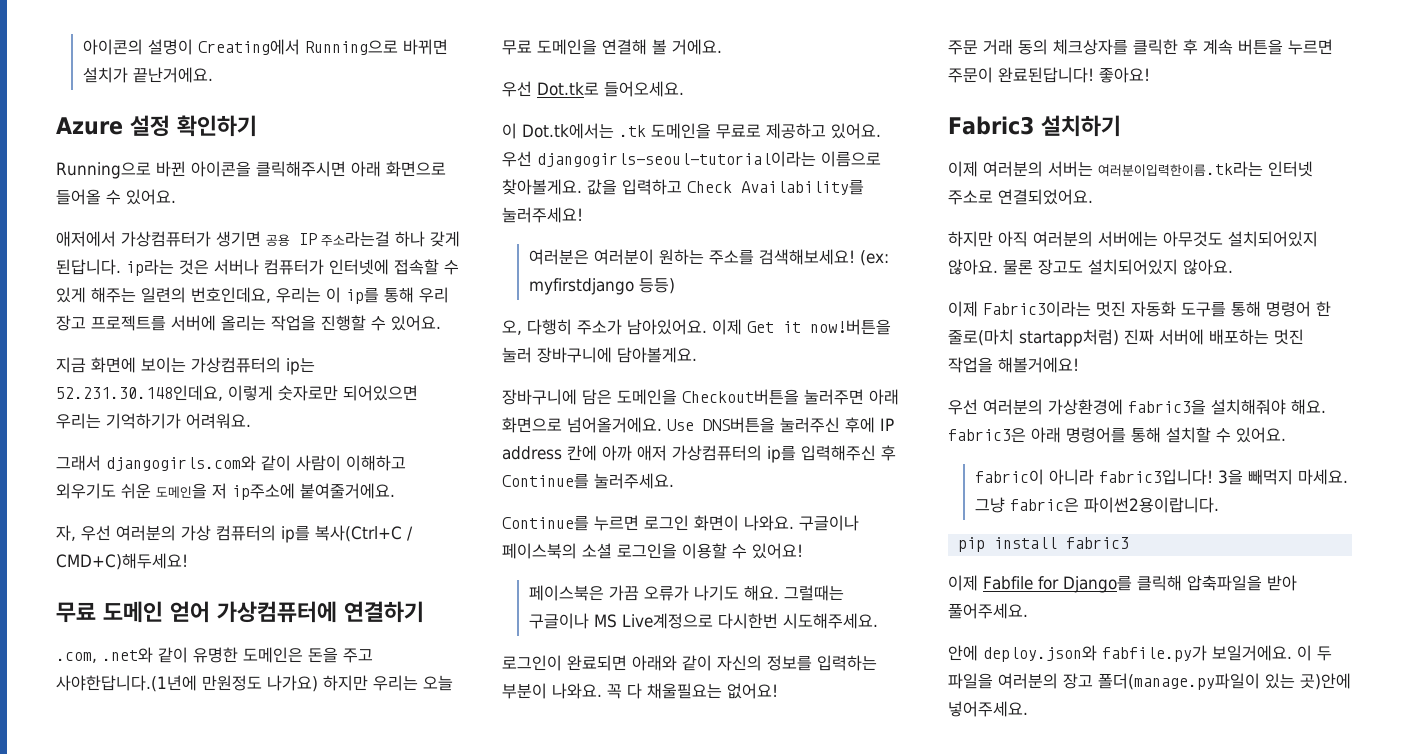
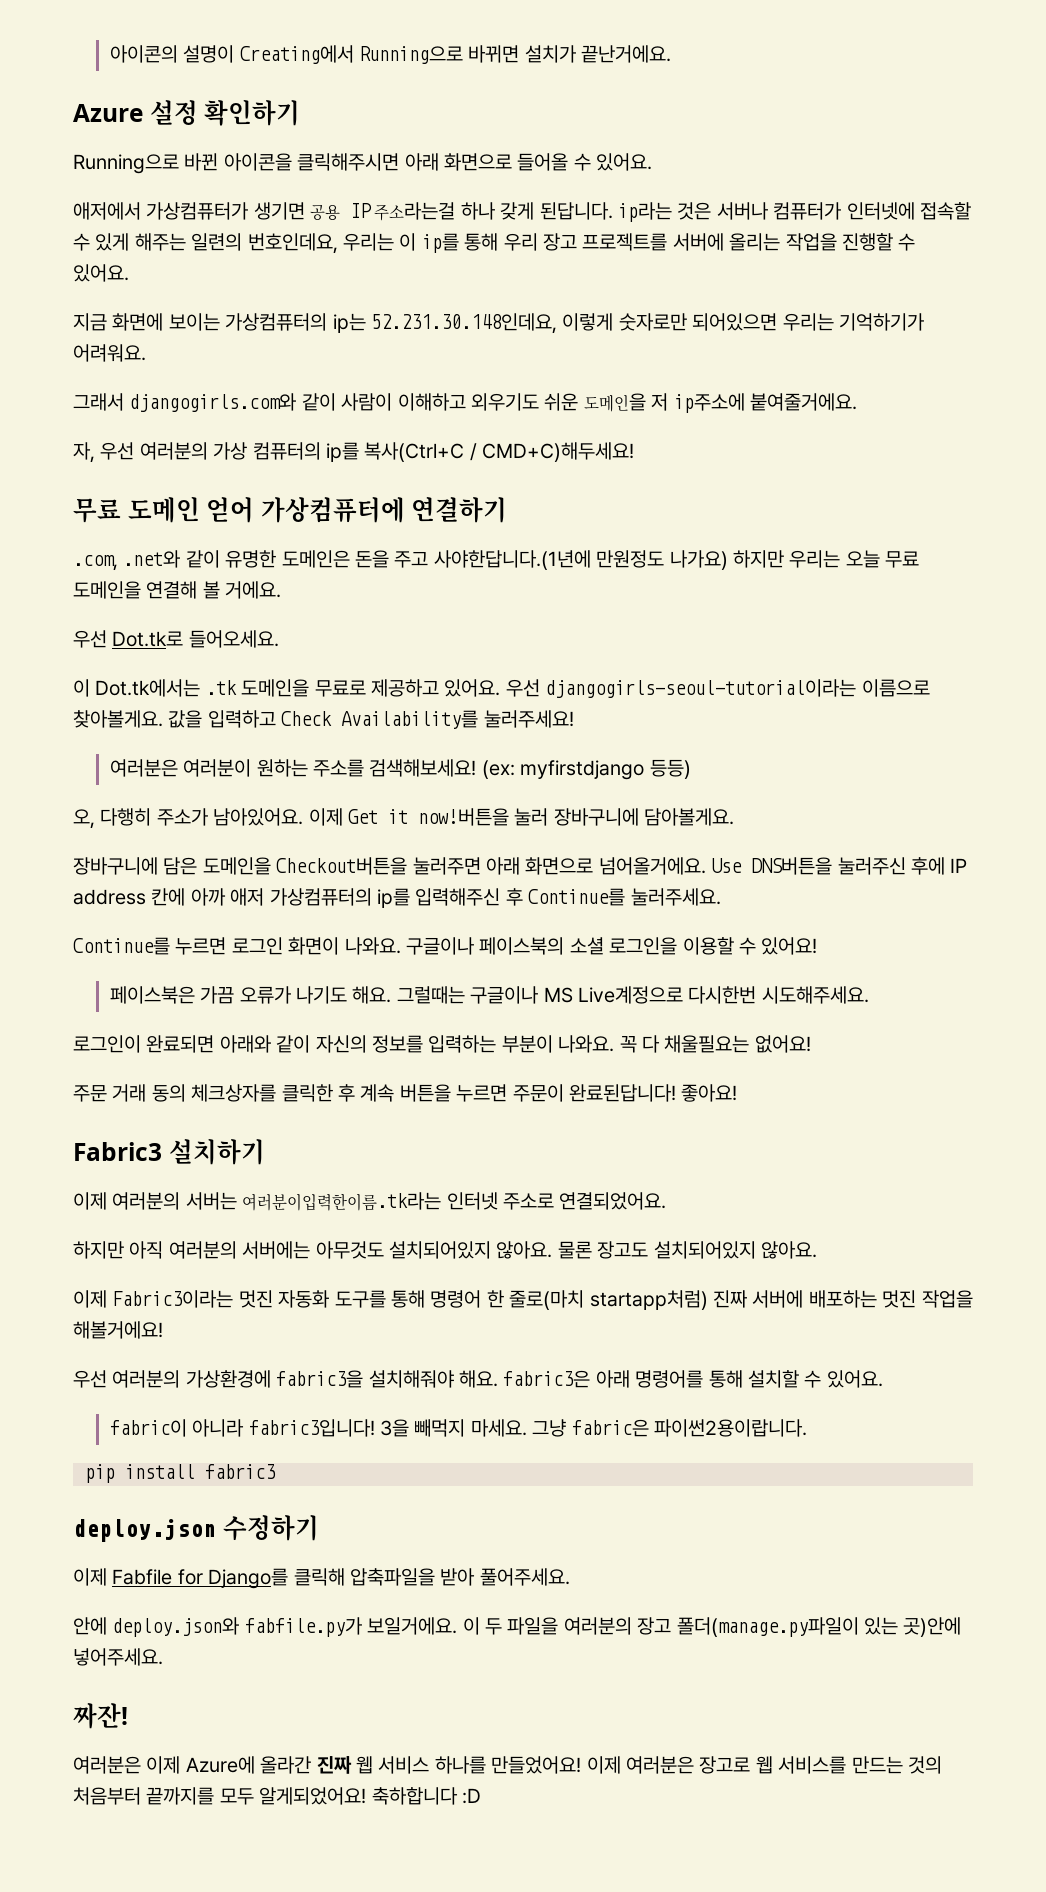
+ deploy.json 수정하기
+ 짜잔!
+ 여러분은 이제 Azure에 올라간 진짜 웹 서비스 하나를 만들었어요! 이제 여러분은 장고로 웹 서비스를 만드는 것의 처음부터 끝까지를 모두 알게되었어요! 축하합니다 :D

